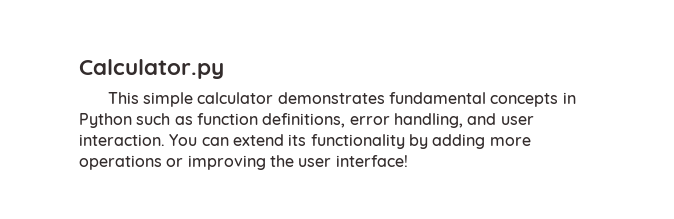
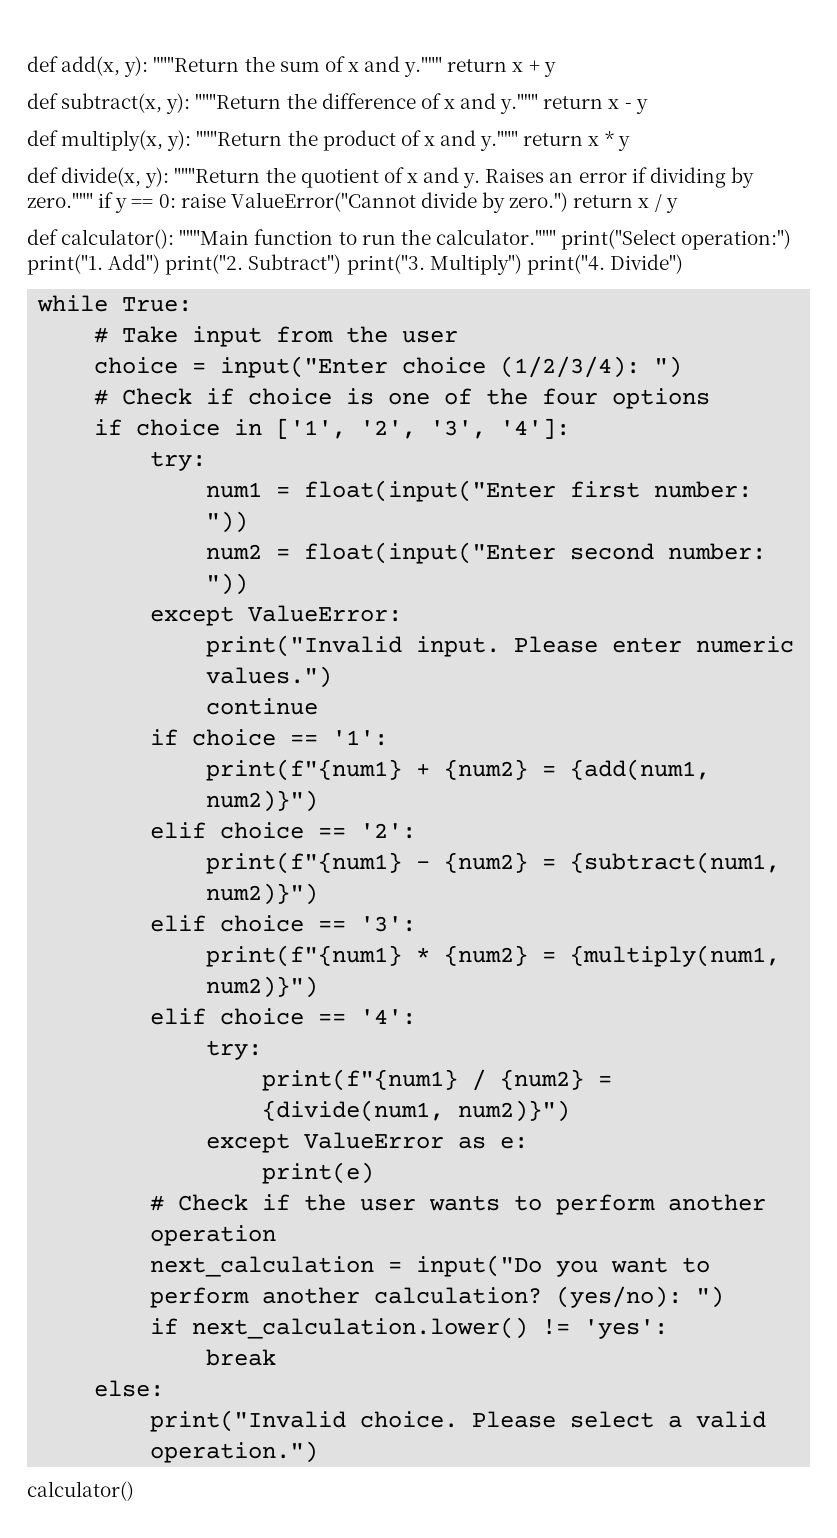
- Calculator.py
- This simple calculator demonstrates fundamental concepts in Python such as function definitions, error handling, and user interaction. You can extend its functionality by adding more operations or improving the user interface!
+ def add(x, y): """Return the sum of x and y.""" return x + y
+ def subtract(x, y): """Return the difference of x and y.""" return x - y
+ def multiply(x, y): """Return the product of x and y.""" return x * y
+ def divide(x, y): """Return the quotient of x and y. Raises an error if dividing by zero.""" if y == 0: raise ValueError("Cannot divide by zero.") return x / y
+ def calculator(): """Main function to run the calculator.""" print("Select operation:") print("1. Add") print("2. Subtract") print("3. Multiply") print("4. Divide")
+ while True:
+ # Take input from the user
+ choice = input("Enter choice (1/2/3/4): ")
+ # Check if choice is one of the four options
+ if choice in ['1', '2', '3', '4']:
+ try:
+ num1 = float(input("Enter first number: "))
+ num2 = float(input("Enter second number: "))
+ except ValueError:
+ print("Invalid input. Please enter numeric values.")
+ continue
+ if choice == '1':
+ print(f"{num1} + {num2} = {add(num1, num2)}")
+ elif choice == '2':
+ print(f"{num1} - {num2} = {subtract(num1, num2)}")
+ elif choice == '3':
+ print(f"{num1} * {num2} = {multiply(num1, num2)}")
+ elif choice == '4':
+ try:
+ print(f"{num1} / {num2} = {divide(num1, num2)}")
+ except ValueError as e:
+ print(e)
+ # Check if the user wants to perform another operation
+ next_calculation = input("Do you want to perform another calculation? (yes/no): ")
+ if next_calculation.lower() != 'yes':
+ break
+ else:
+ print("Invalid choice. Please select a valid operation.")
+ calculator()

